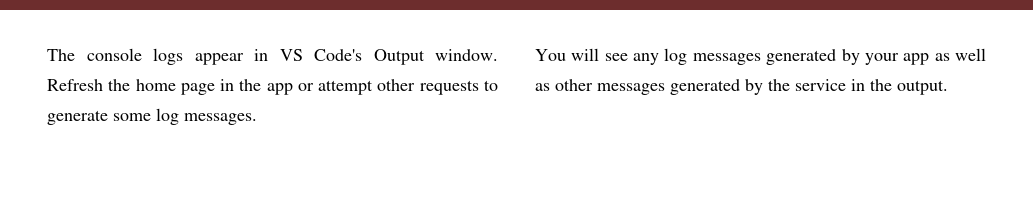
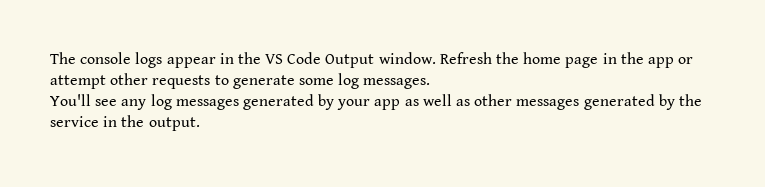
- The console logs appear in VS Code's Output window.
+ The console logs appear in the VS Code Output window.
- You will see any log messages generated by your app as well as other messages generated by the service in the output.
+ You'll see any log messages generated by your app as well as other messages generated by the service in the output.

